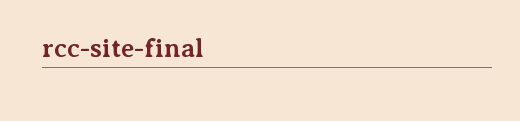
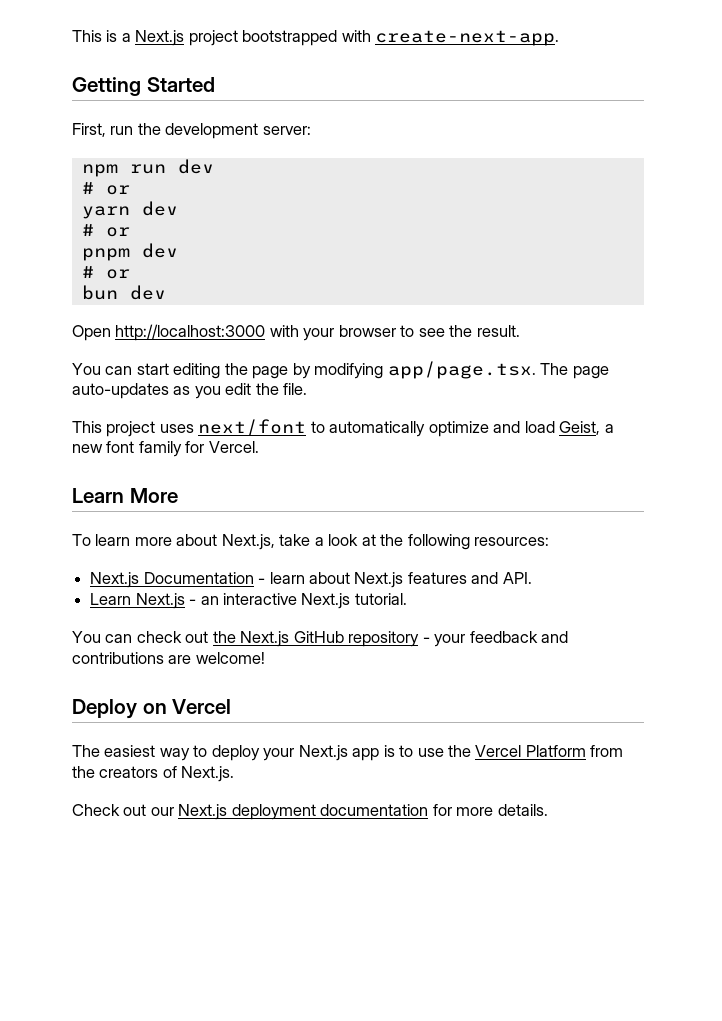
- rcc-site-final
+ This is a Next.js project bootstrapped with create-next-app.
+ Getting Started
+ First, run the development server:
+ npm run dev
+ # or
+ yarn dev
+ # or
+ pnpm dev
+ # or
+ bun dev
+ Open http://localhost:3000 with your browser to see the result.
+ You can start editing the page by modifying app/page.tsx. The page auto-updates as you edit the file.
+ This project uses next/font to automatically optimize and load Geist, a new font family for Vercel.
+ Learn More
+ To learn more about Next.js, take a look at the following resources:
+ Next.js Documentation - learn about Next.js features and API.
+ Learn Next.js - an interactive Next.js tutorial.
+ You can check out the Next.js GitHub repository - your feedback and contributions are welcome!
+ Deploy on Vercel
+ The easiest way to deploy your Next.js app is to use the Vercel Platform from the creators of Next.js.
+ Check out our Next.js deployment documentation for more details.

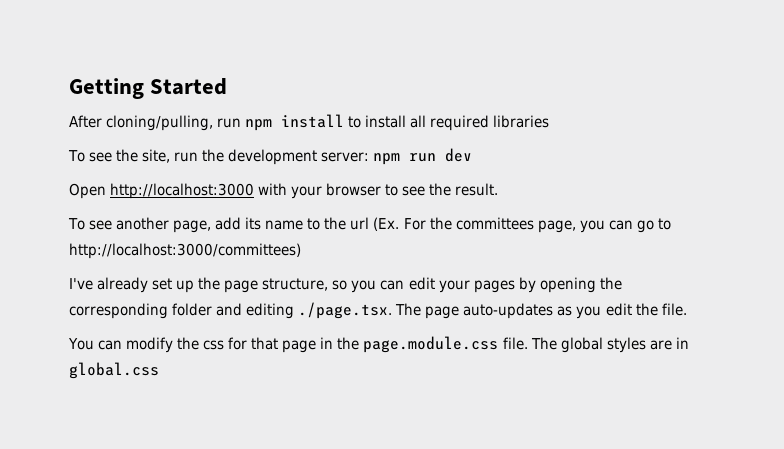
- This is a Next.js project bootstrapped with create-next-app.
  Getting Started
- First, run the development server:
- npm run dev
- # or
- yarn dev
- # or
- pnpm dev
- # or
- bun dev
+ After cloning/pulling, run npm install to install all required libraries
+ To see the site, run the development server: npm run dev
- You can start editing the page by modifying app/page.tsx. The page auto-updates as you edit the file.
+ To see another page, add its name to the url (Ex. For the committees page, you can go to http://localhost:3000/committees)
+ I've already set up the page structure, so you can edit your pages by opening the corresponding folder and editing ./page.tsx. The page auto-updates as you edit the file.
- This project uses next/font to automatically optimize and load Geist, a new font family for Vercel.
- Learn More
- To learn more about Next.js, take a look at the following resources:
- Next.js Documentation - learn about Next.js features and API.
- Learn Next.js - an interactive Next.js tutorial.
- You can check out the Next.js GitHub repository - your feedback and contributions are welcome!
- Deploy on Vercel
- The easiest way to deploy your Next.js app is to use the Vercel Platform from the creators of Next.js.
- Check out our Next.js deployment documentation for more details.
+ You can modify the css for that page in the page.module.css file. The global styles are in global.css

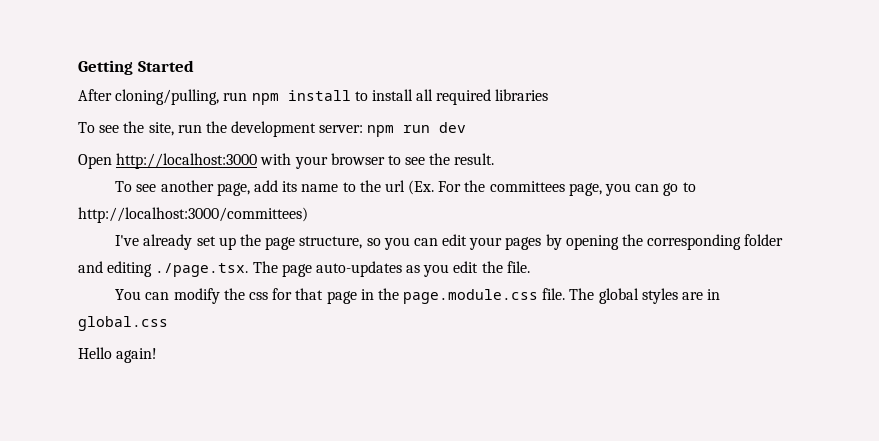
+ Hello again!

